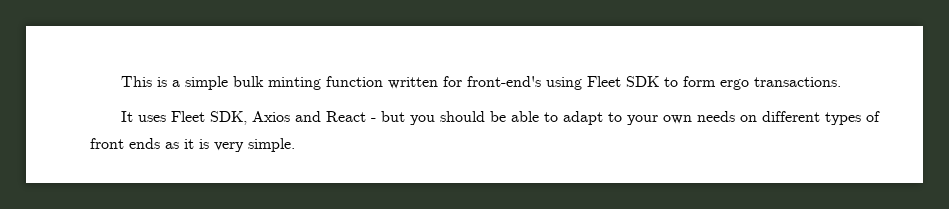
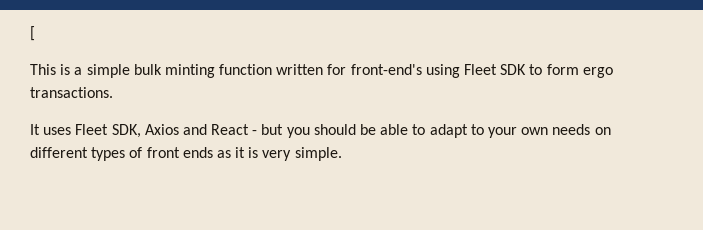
+ [

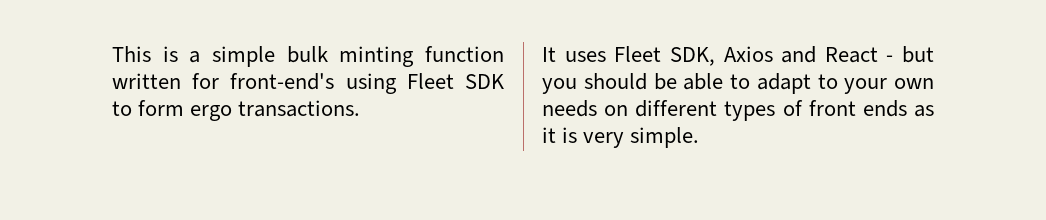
- [

